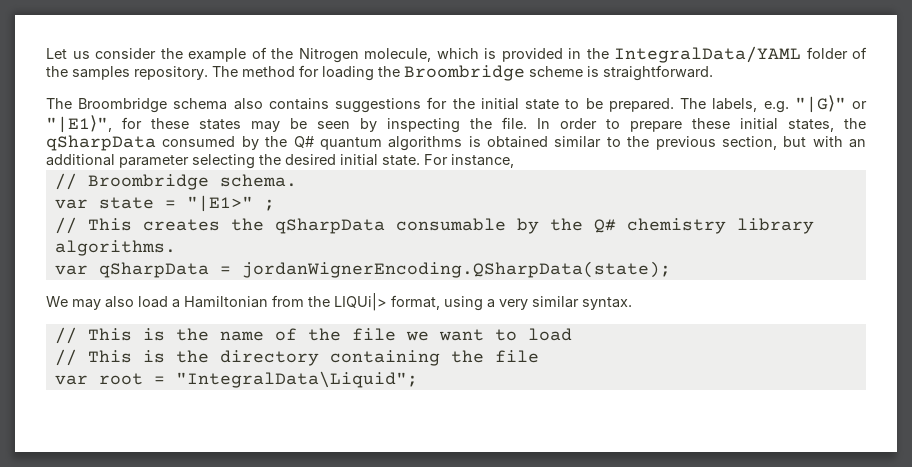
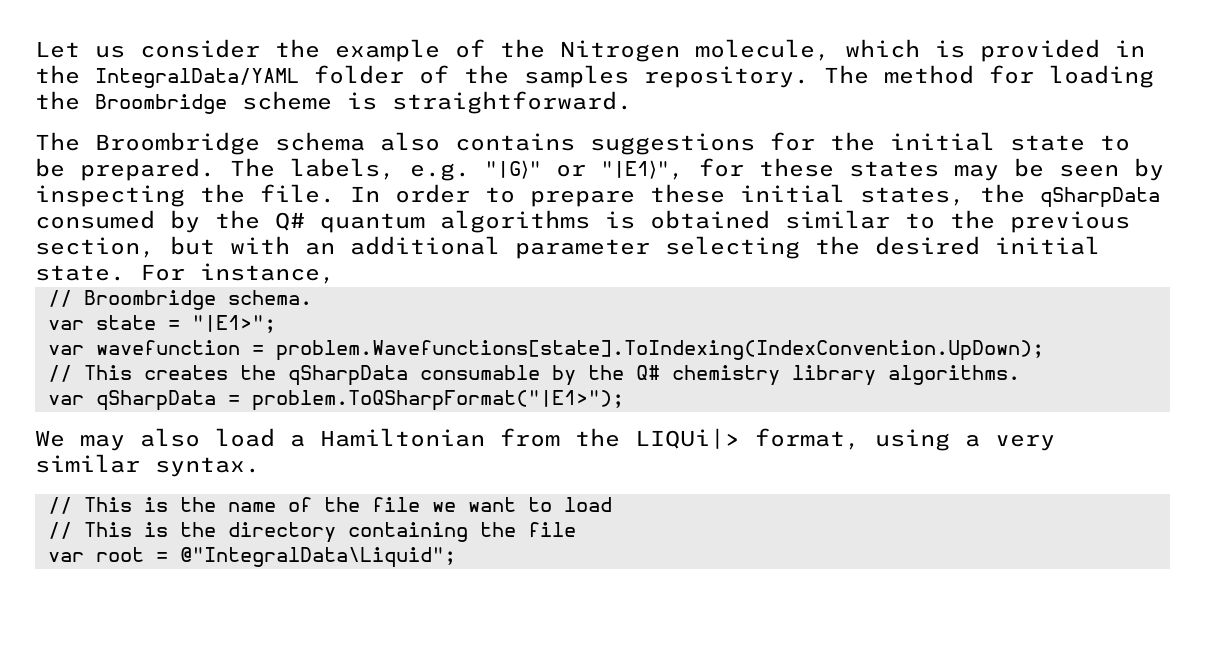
- var state = "|E1>" ;
+ var state = "|E1>";
+ var wavefunction = problem.Wavefunctions[state].ToIndexing(IndexConvention.UpDown);
- var qSharpData = jordanWignerEncoding.QSharpData(state);
+ var qSharpData = problem.ToQSharpFormat("|E1>");
- var root = "IntegralData\Liquid";
+ var root = @"IntegralData\Liquid";

